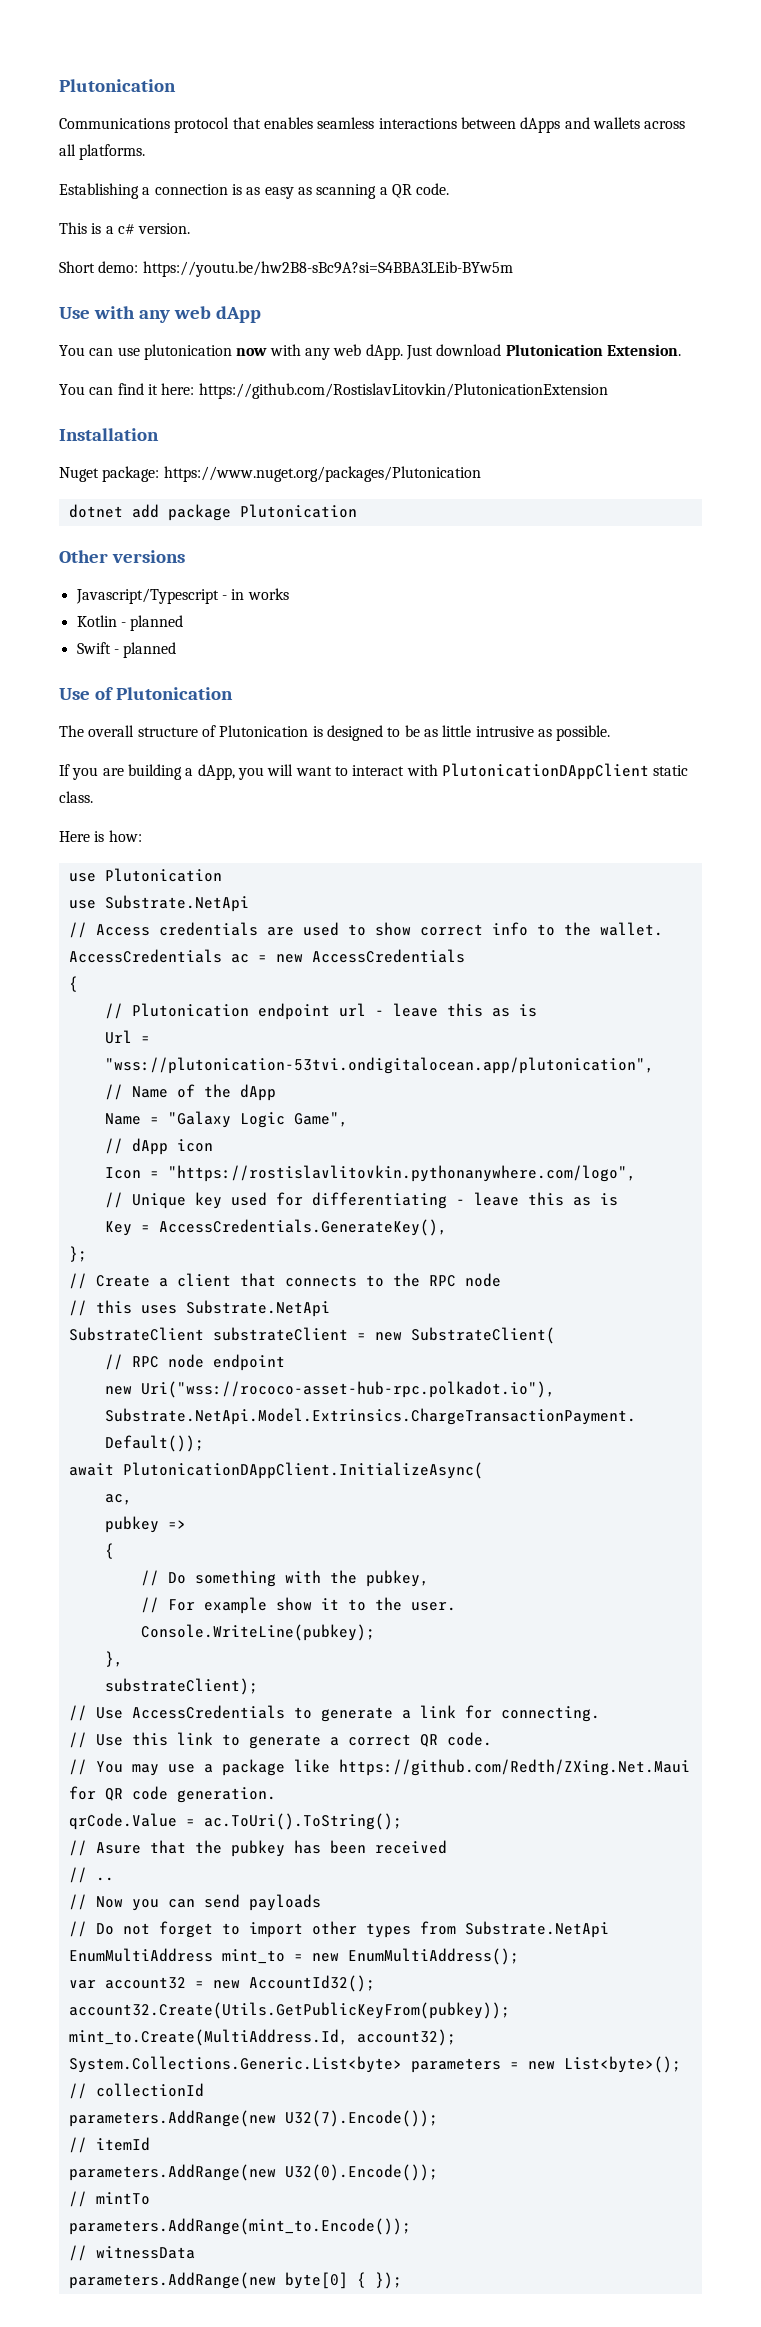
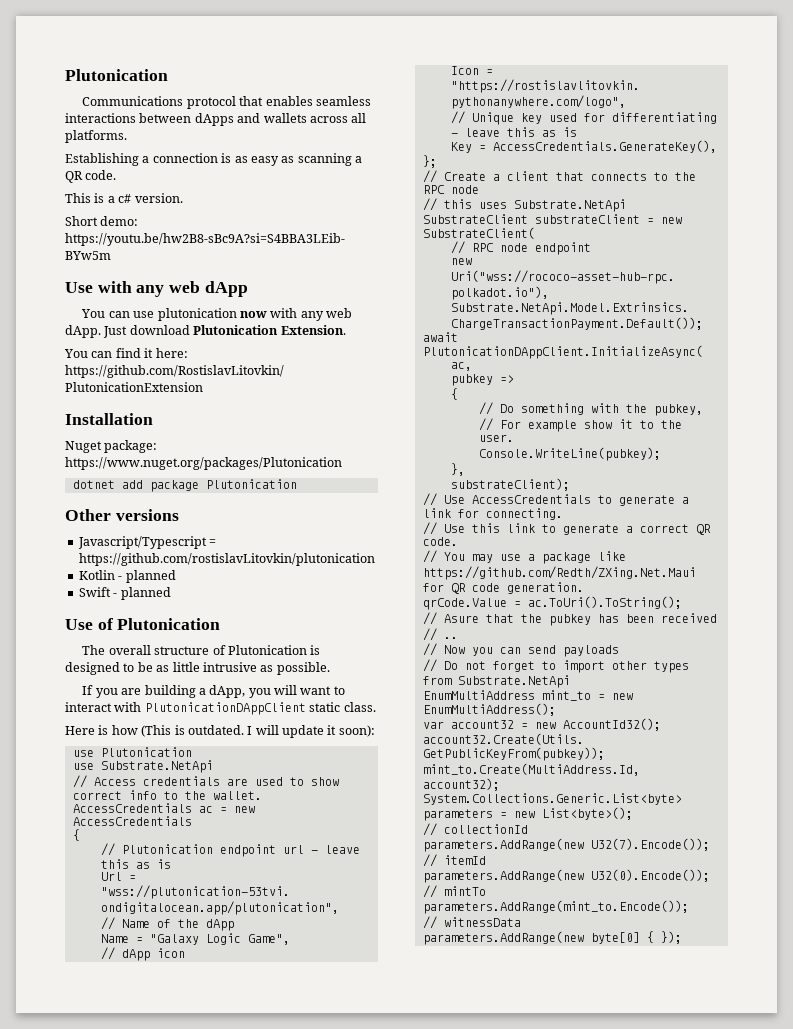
- Javascript/Typescript - in works
+ Javascript/Typescript = https://github.com/rostislavLitovkin/plutonication
- Here is how:
+ Here is how (This is outdated. I will update it soon):

